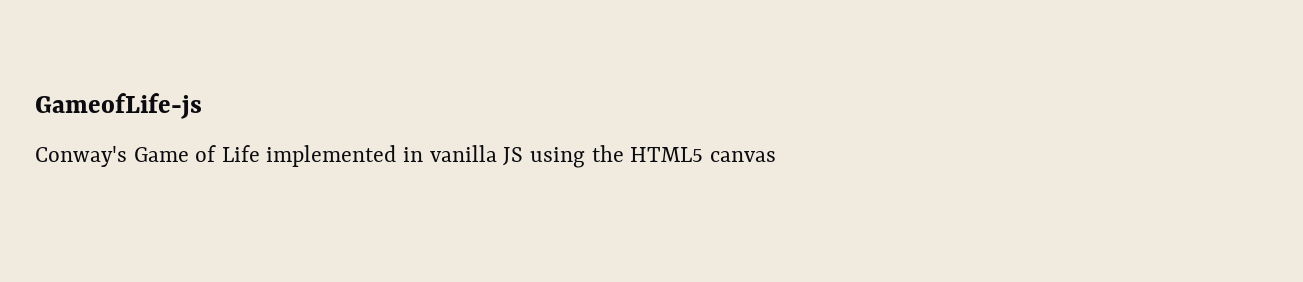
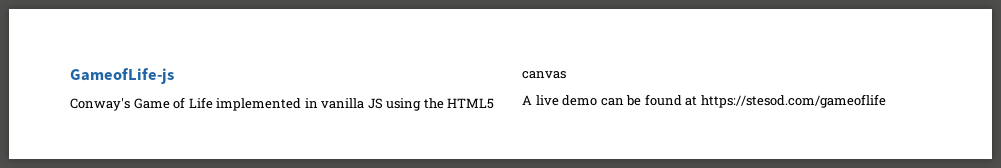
+ A live demo can be found at https://stesod.com/gameoflife

